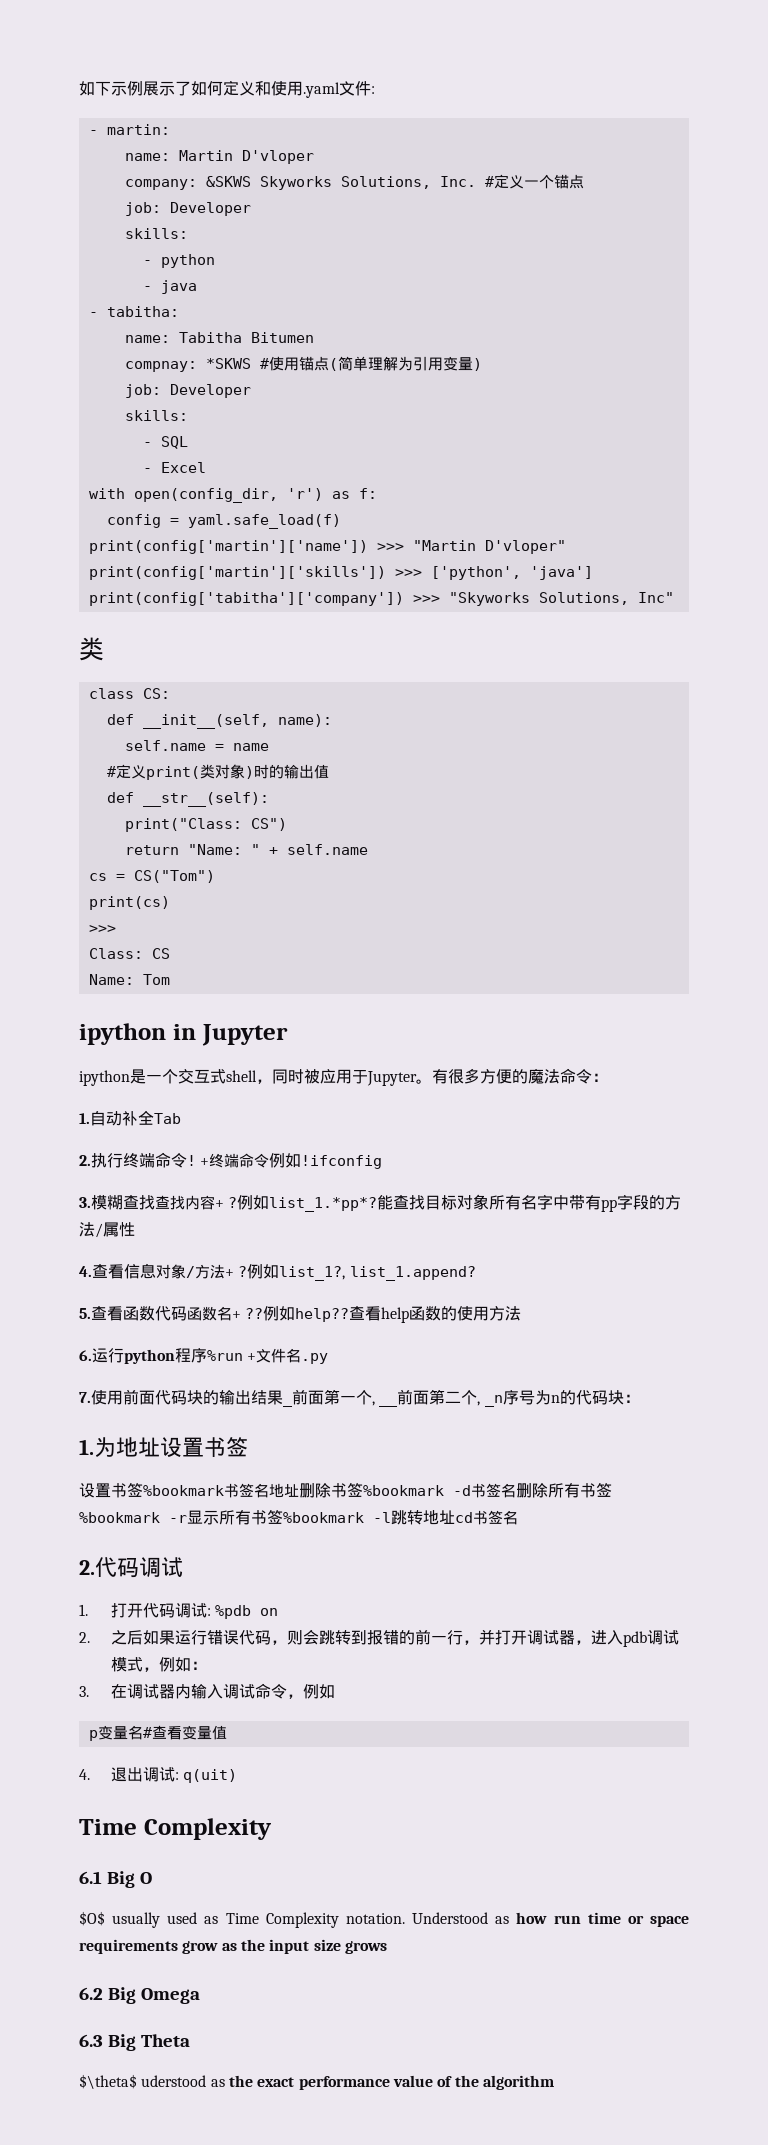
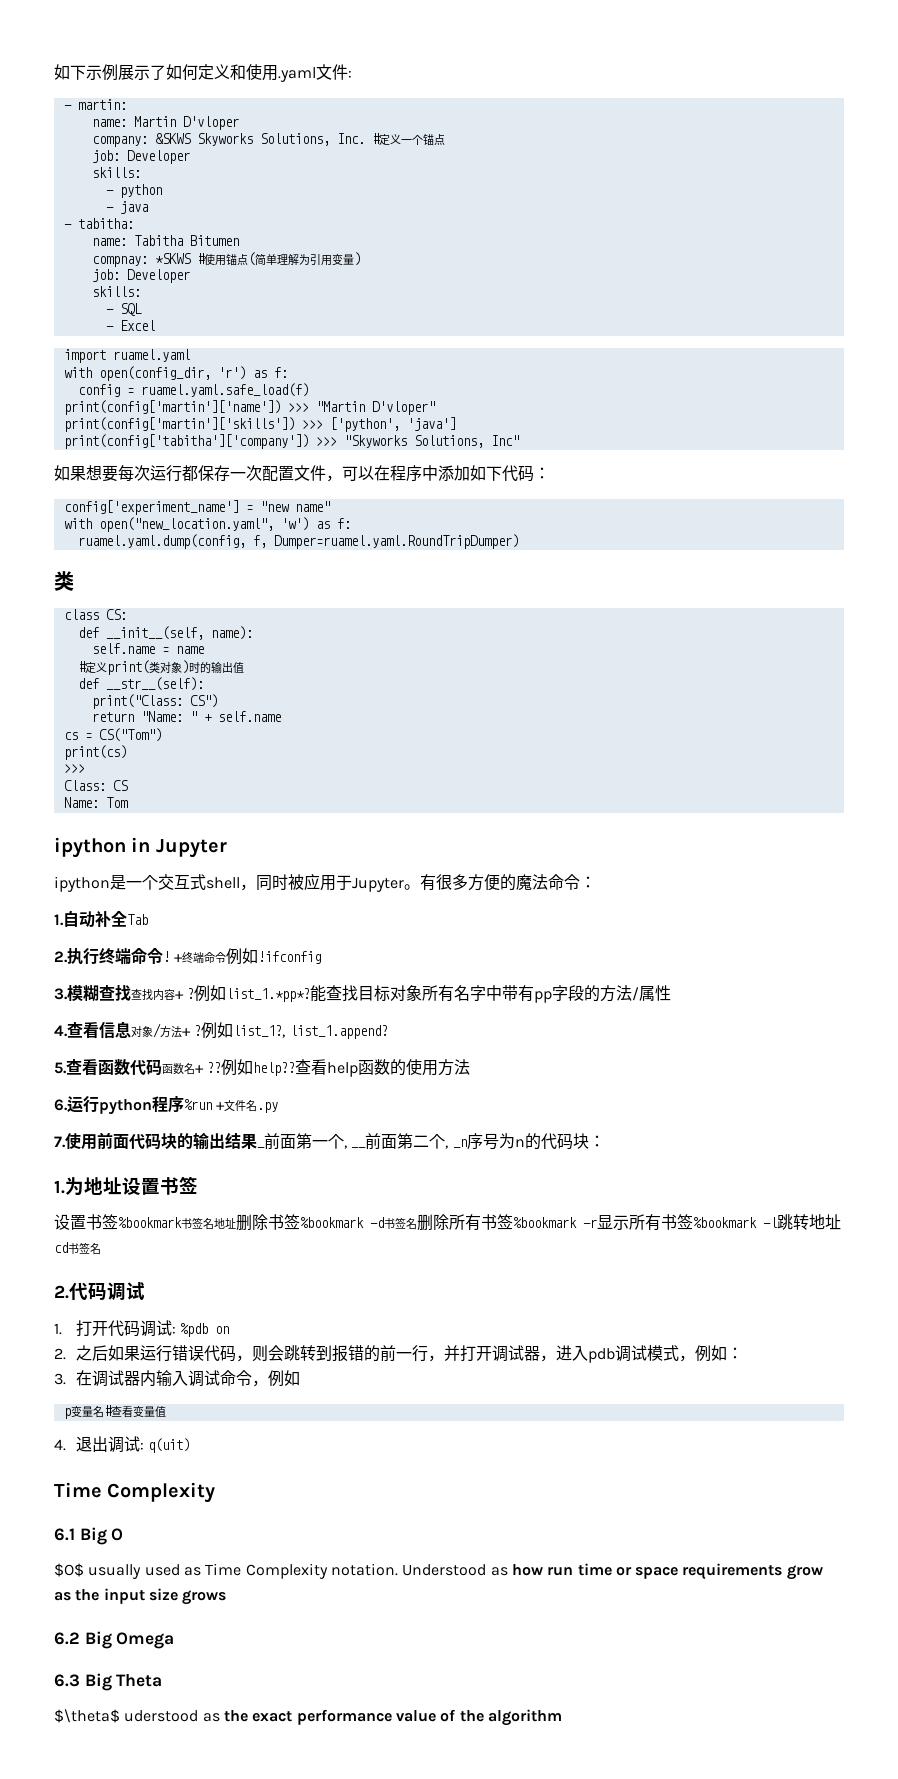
+ import ruamel.yaml
- config = yaml.safe_load(f)
+ config = ruamel.yaml.safe_load(f)
+ 如果想要每次运行都保存一次配置文件，可以在程序中添加如下代码：
+ config['experiment_name'] = "new name"
+ with open("new_location.yaml", 'w') as f:
+ ruamel.yaml.dump(config, f, Dumper=ruamel.yaml.RoundTripDumper)

